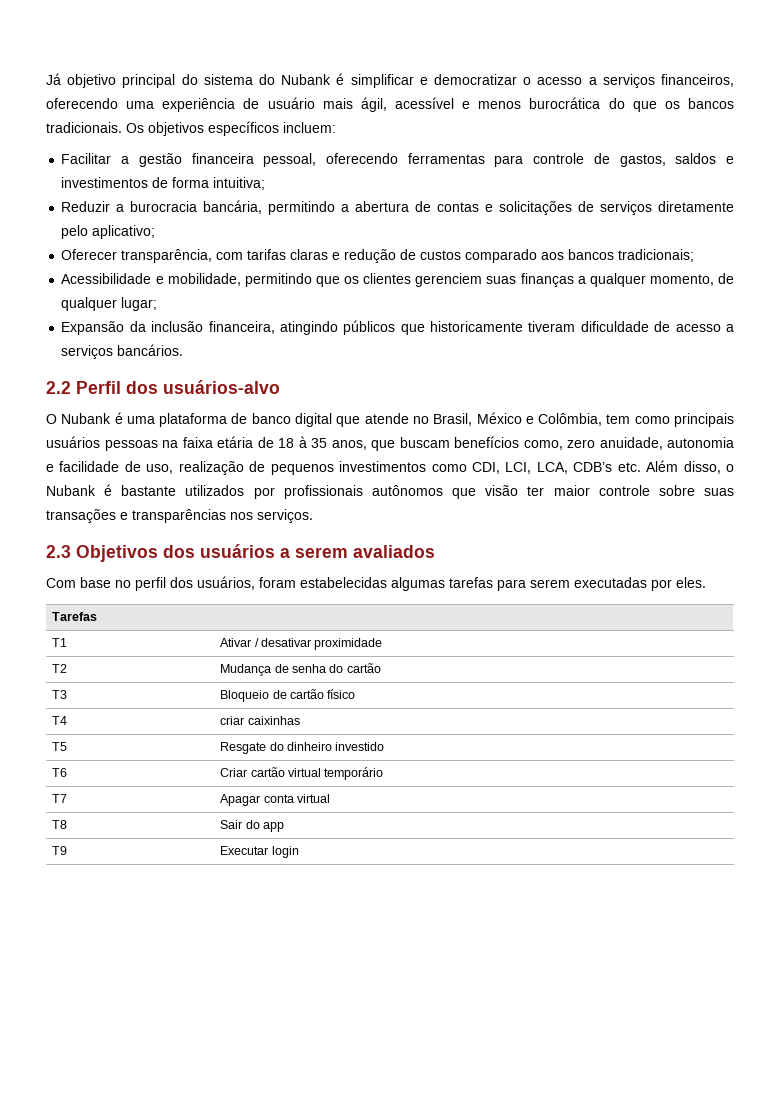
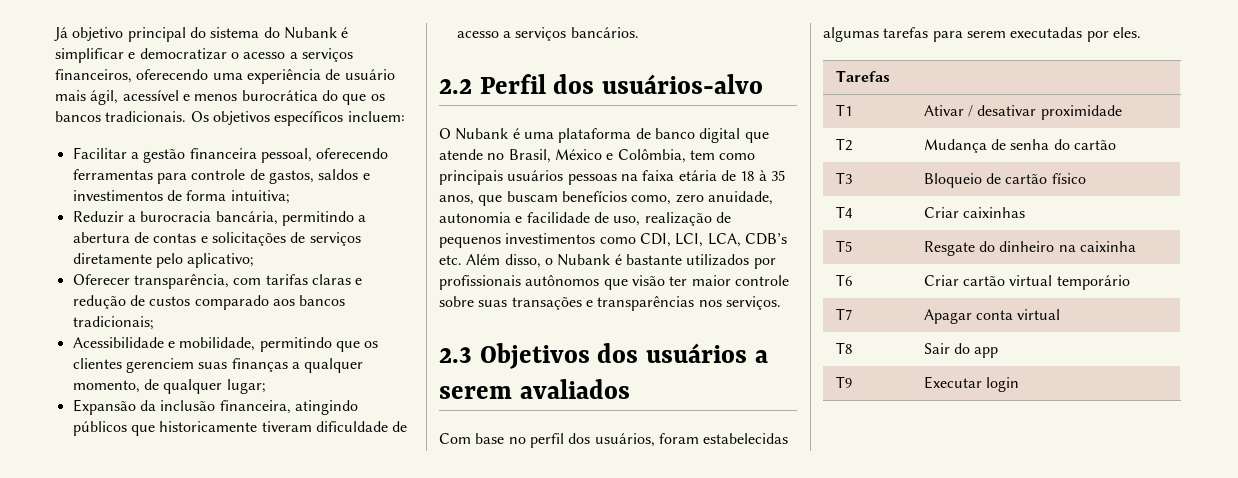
- T4 | criar caixinhas
+ T4 | Criar caixinhas
- T5 | Resgate do dinheiro investido
+ T5 | Resgate do dinheiro na caixinha

